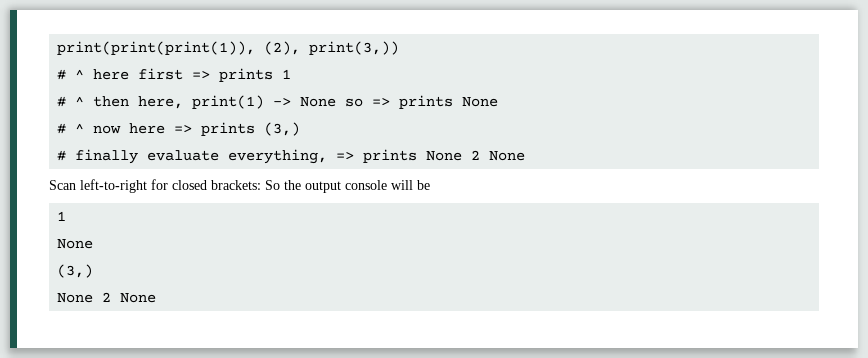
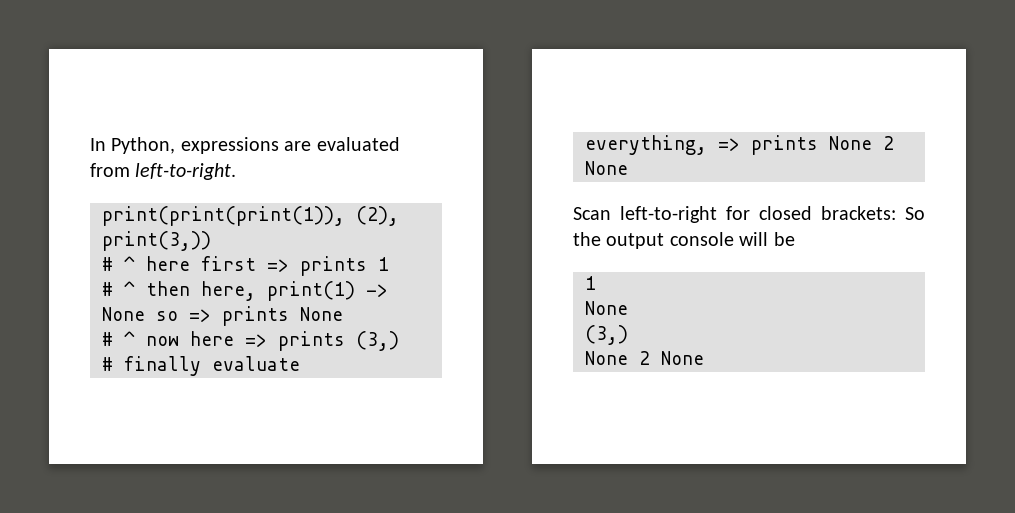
+ In Python, expressions are evaluated from left-to-right.

